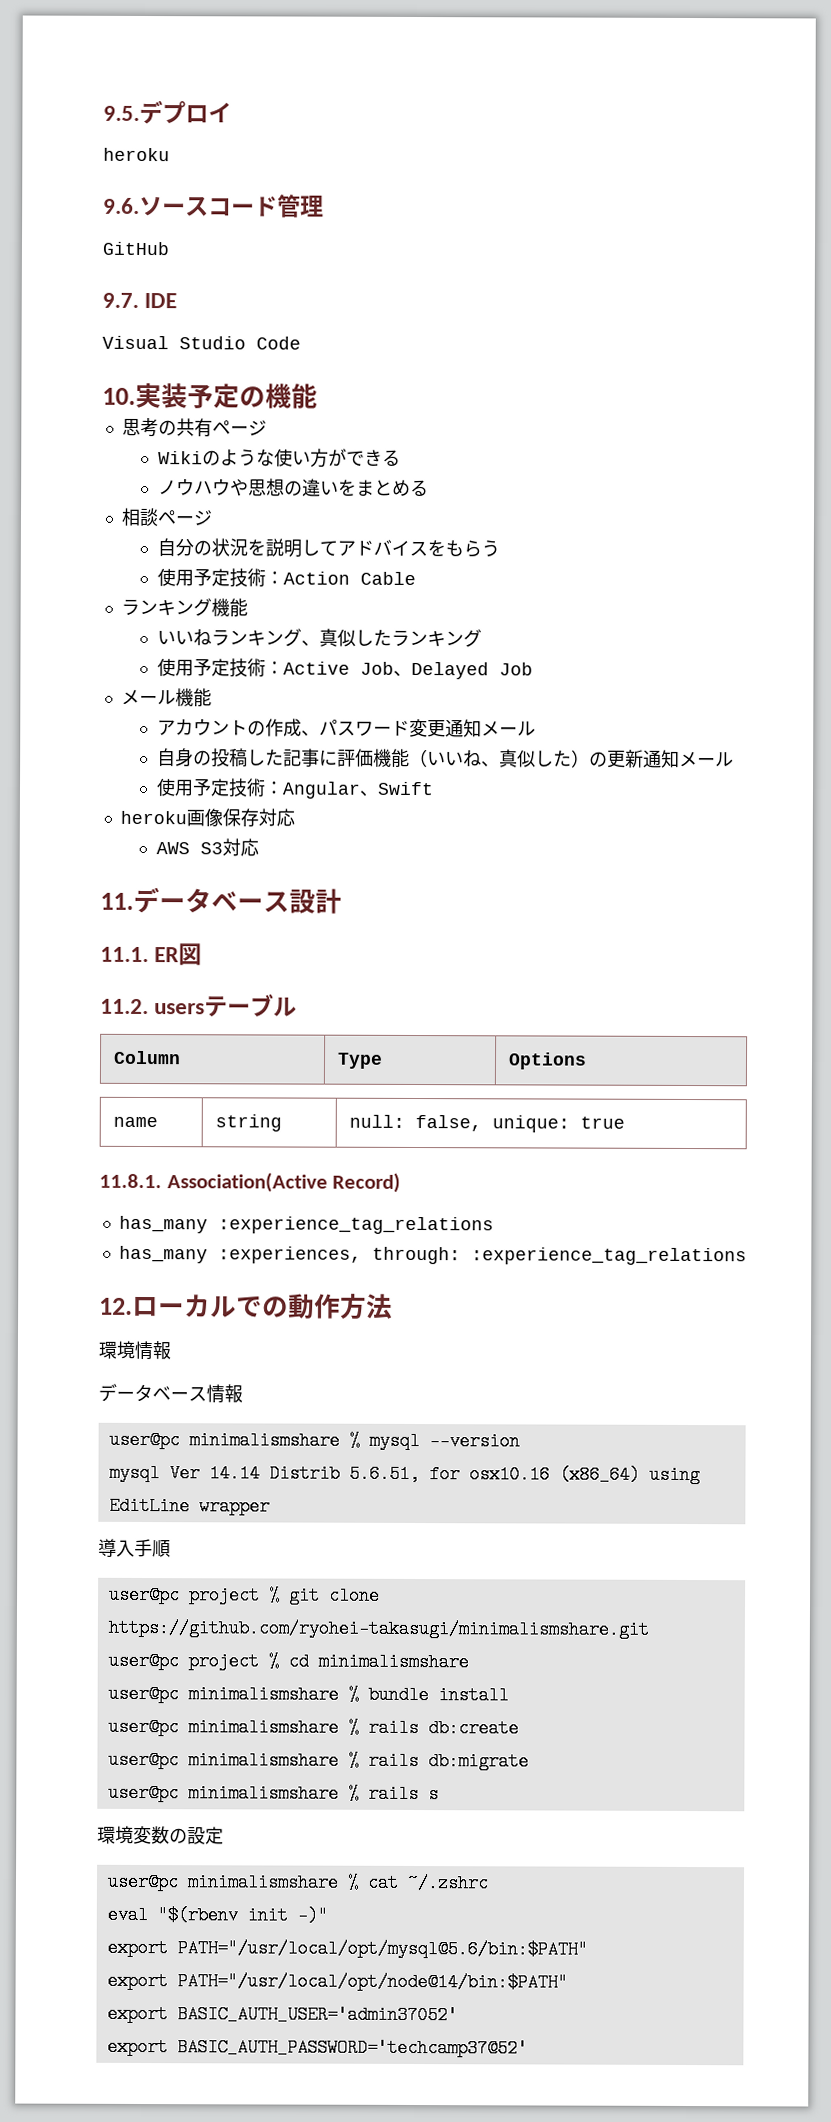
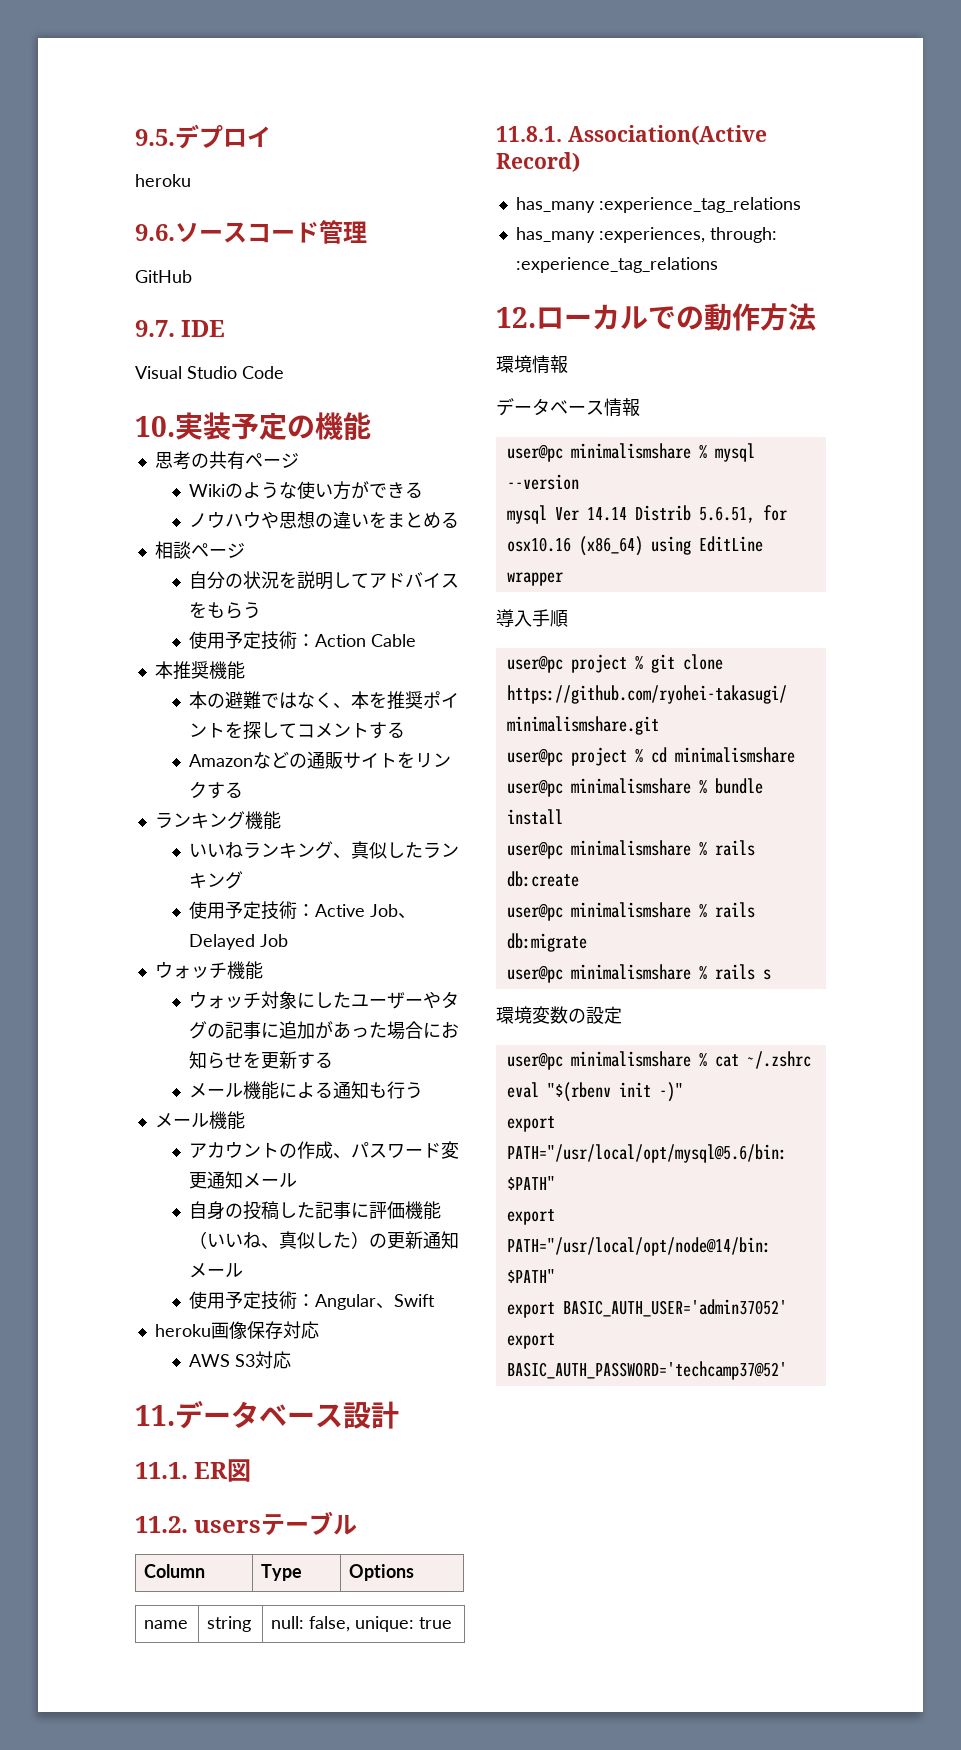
+ 本推奨機能
+ 本の避難ではなく、本を推奨ポイントを探してコメントする
+ Amazonなどの通販サイトをリンクする
+ ウォッチ機能
+ ウォッチ対象にしたユーザーやタグの記事に追加があった場合にお知らせを更新する
+ メール機能による通知も行う

